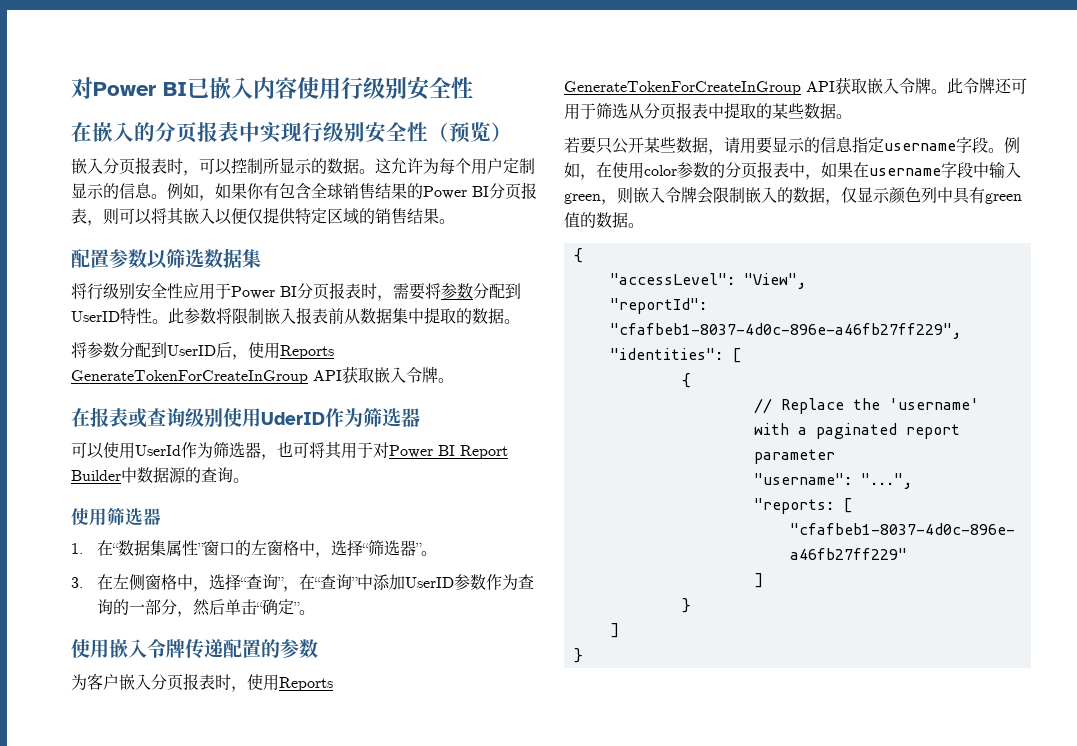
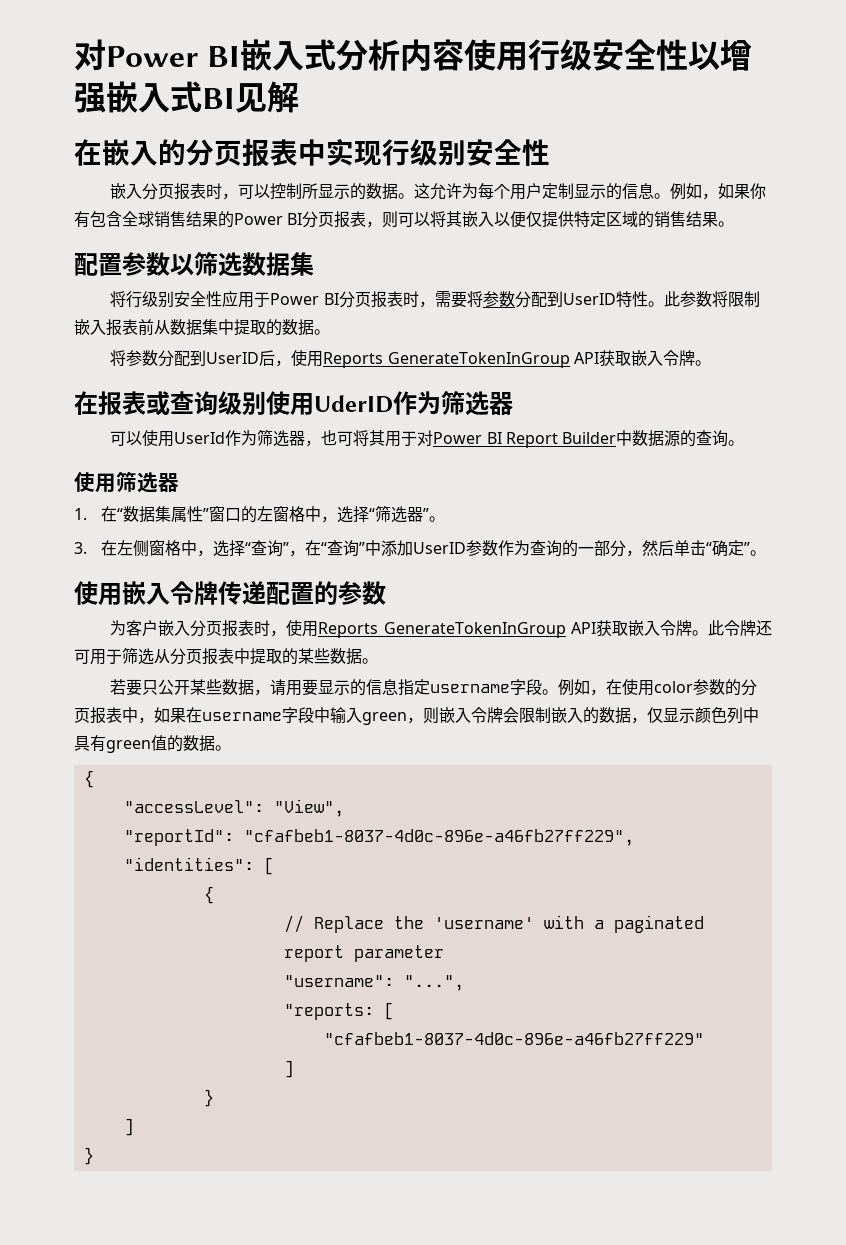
- 对Power BI已嵌入内容使用行级别安全性
+ 对Power BI嵌入式分析内容使用行级安全性以增强嵌入式BI见解
- 在嵌入的分页报表中实现行级别安全性（预览）
+ 在嵌入的分页报表中实现行级别安全性
- 将参数分配到UserID后，使用Reports GenerateTokenForCreateInGroup API获取嵌入令牌。
+ 将参数分配到UserID后，使用Reports GenerateTokenInGroup API获取嵌入令牌。
- 为客户嵌入分页报表时，使用Reports GenerateTokenForCreateInGroup API获取嵌入令牌。
+ 为客户嵌入分页报表时，使用Reports GenerateTokenInGroup API获取嵌入令牌。

